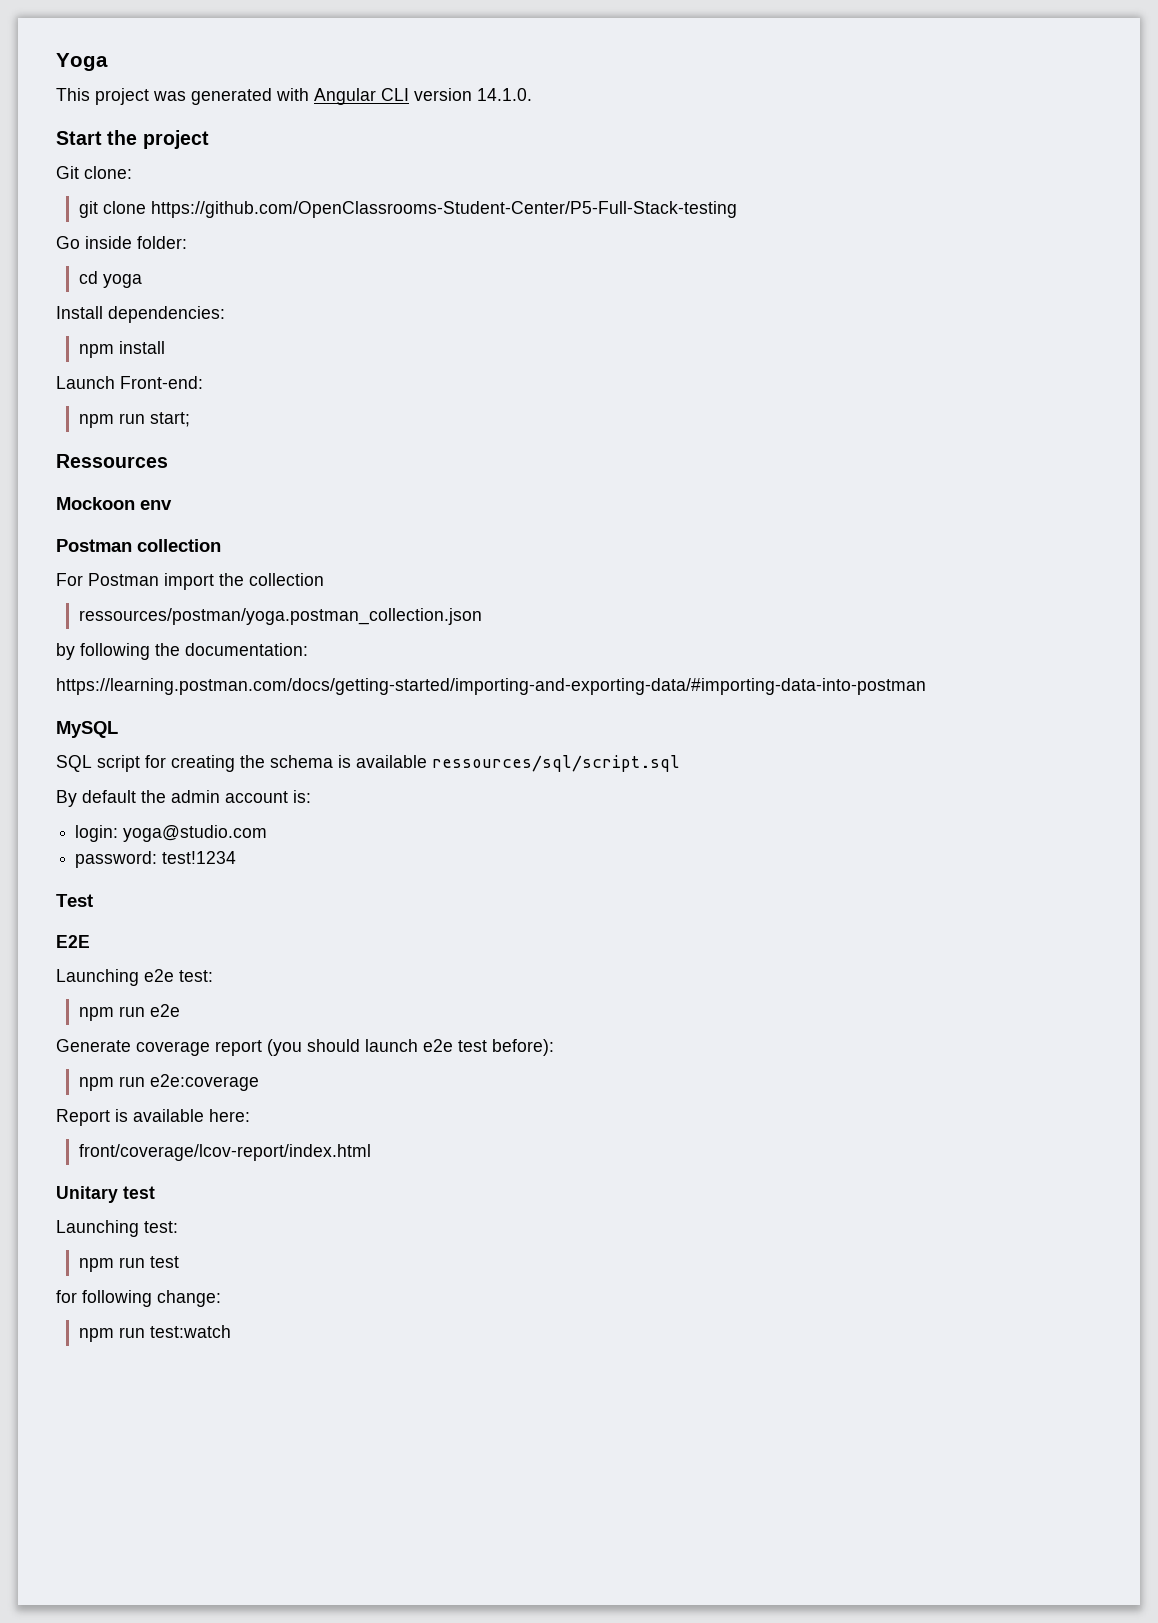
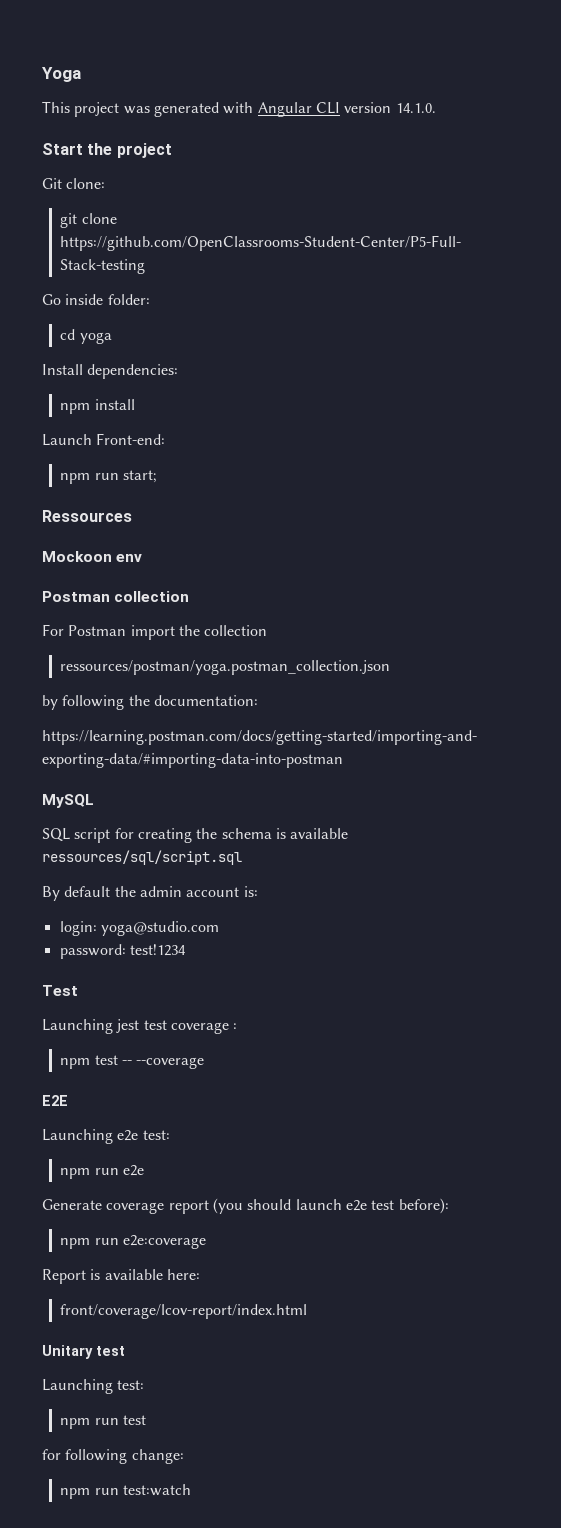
+ Launching jest test coverage :
+ npm test -- --coverage

